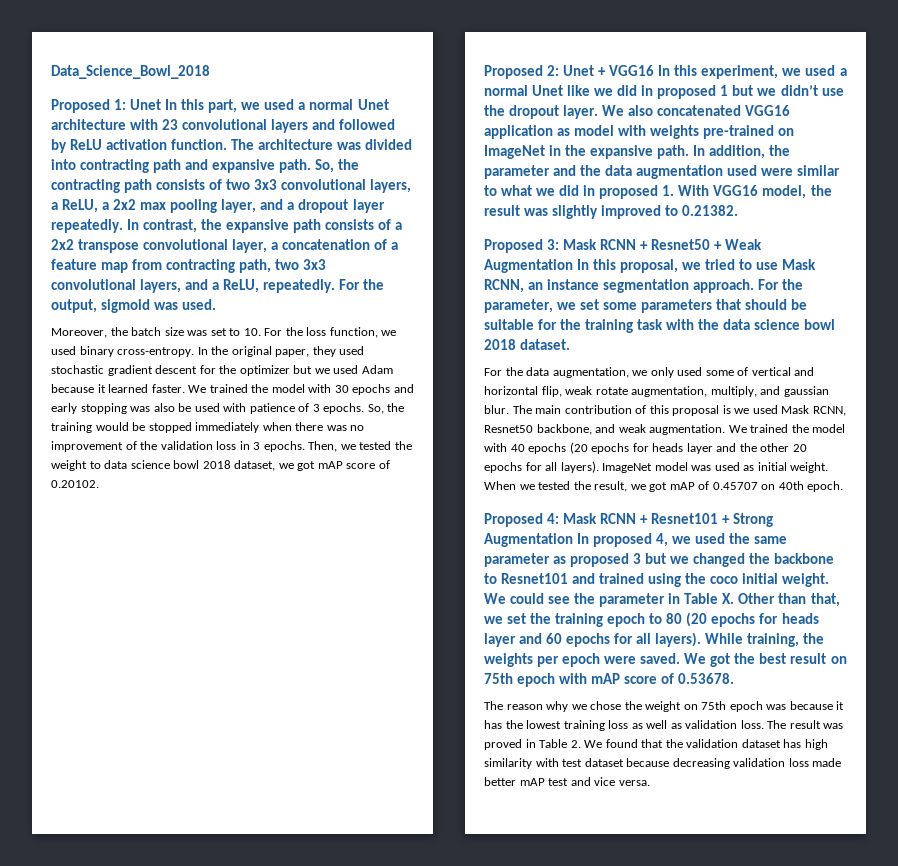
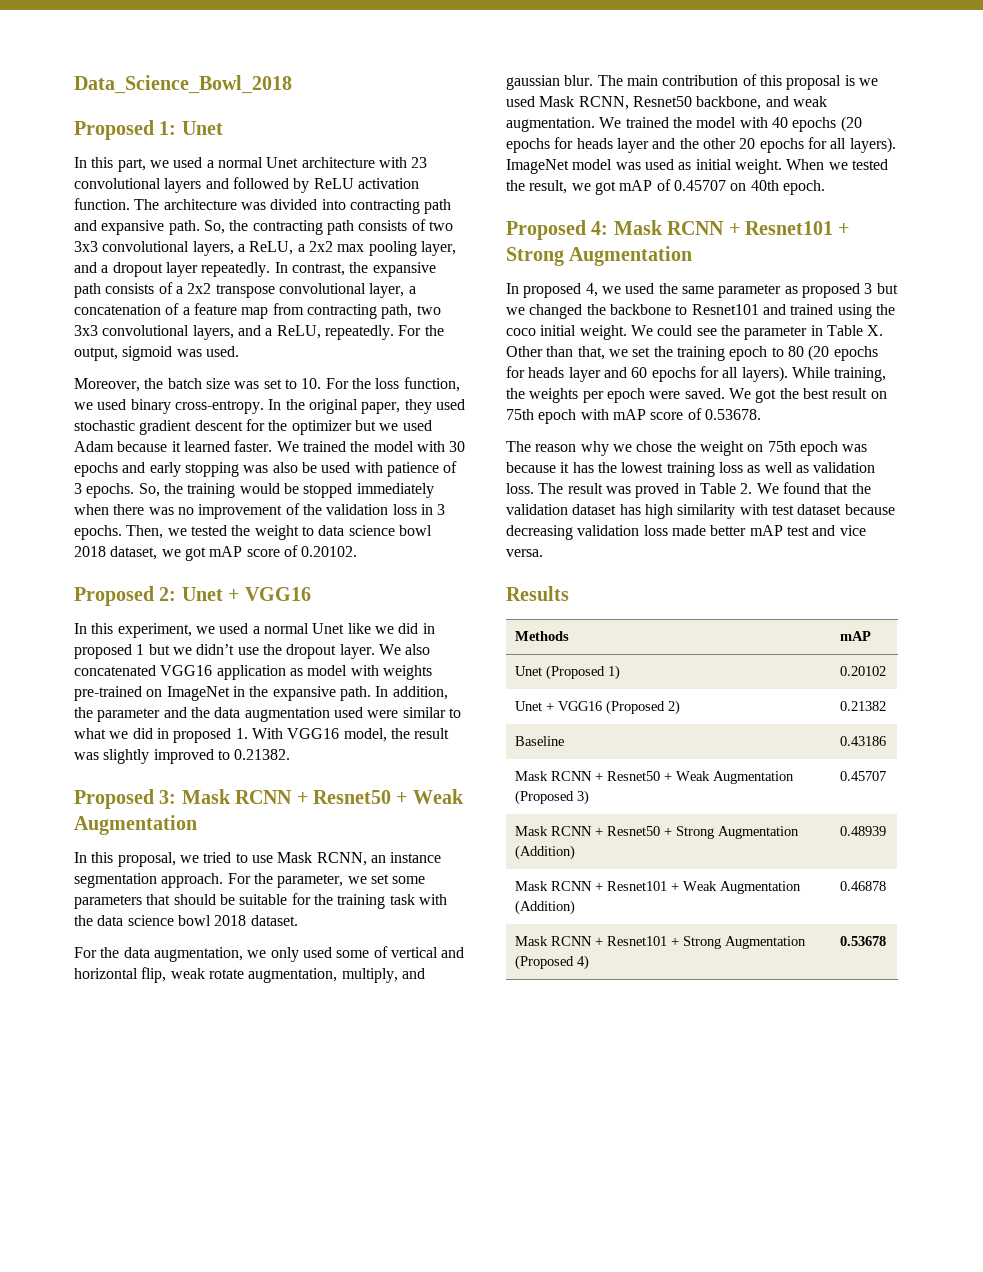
- Proposed 1: Unet In this part, we used a normal Unet architecture with 23 convolutional layers and followed by ReLU activation function.
+ Proposed 1: Unet
+ In this part, we used a normal Unet architecture with 23 convolutional layers and followed by ReLU activation function.
- Proposed 2: Unet + VGG16 In this experiment, we used a normal Unet like we did in proposed 1 but we didn’t use the dropout layer.
+ Proposed 2: Unet + VGG16
+ In this experiment, we used a normal Unet like we did in proposed 1 but we didn’t use the dropout layer.
- Proposed 3: Mask RCNN + Resnet50 + Weak Augmentation In this proposal, we tried to use Mask RCNN, an instance segmentation approach.
+ Proposed 3: Mask RCNN + Resnet50 + Weak Augmentation
+ In this proposal, we tried to use Mask RCNN, an instance segmentation approach.
- Proposed 4: Mask RCNN + Resnet101 + Strong Augmentation In proposed 4, we used the same parameter as proposed 3 but we changed the backbone to Resnet101 and trained using the coco initial weight.
+ Proposed 4: Mask RCNN + Resnet101 + Strong Augmentation
+ In proposed 4, we used the same parameter as proposed 3 but we changed the backbone to Resnet101 and trained using the coco initial weight.
+ Results
+ Methods | mAP
+ Unet (Proposed 1) | 0.20102
+ Unet + VGG16 (Proposed 2) | 0.21382
+ Baseline | 0.43186
+ Mask RCNN + Resnet50 + Weak Augmentation (Proposed 3) | 0.45707
+ Mask RCNN + Resnet50 + Strong Augmentation (Addition) | 0.48939
+ Mask RCNN + Resnet101 + Weak Augmentation (Addition) | 0.46878
+ Mask RCNN + Resnet101 + Strong Augmentation (Proposed 4) | 0.53678

